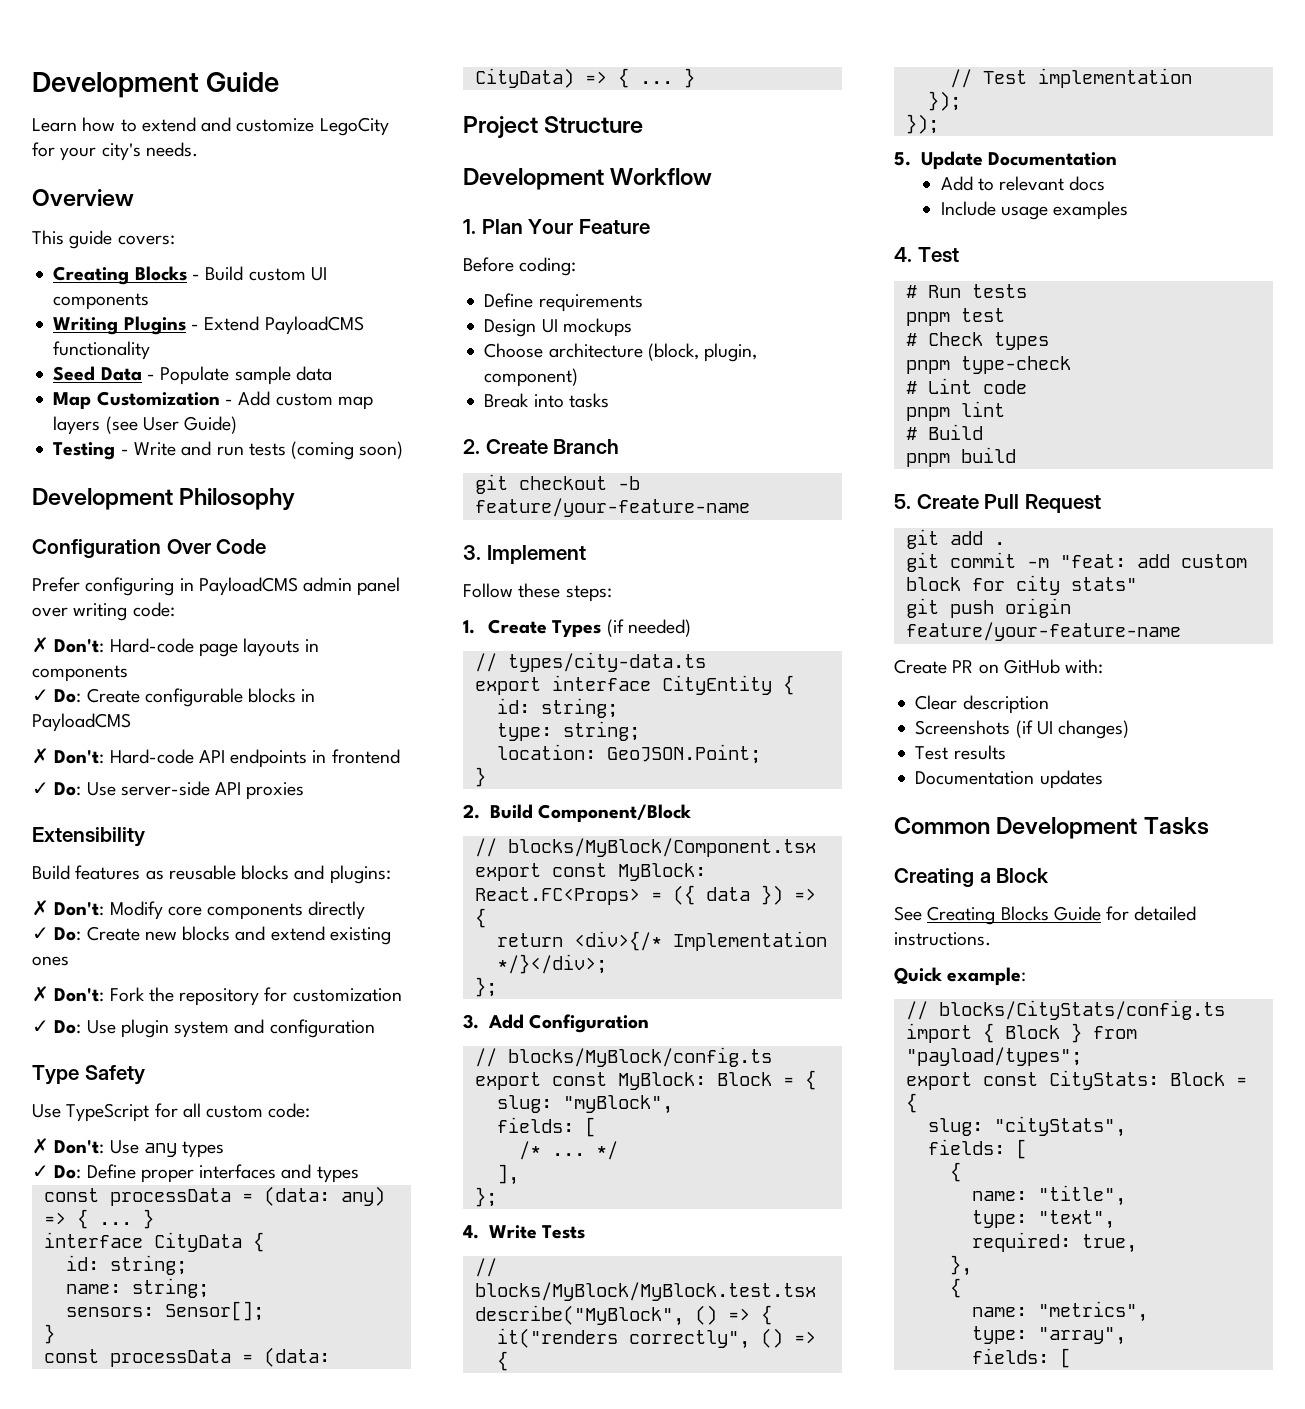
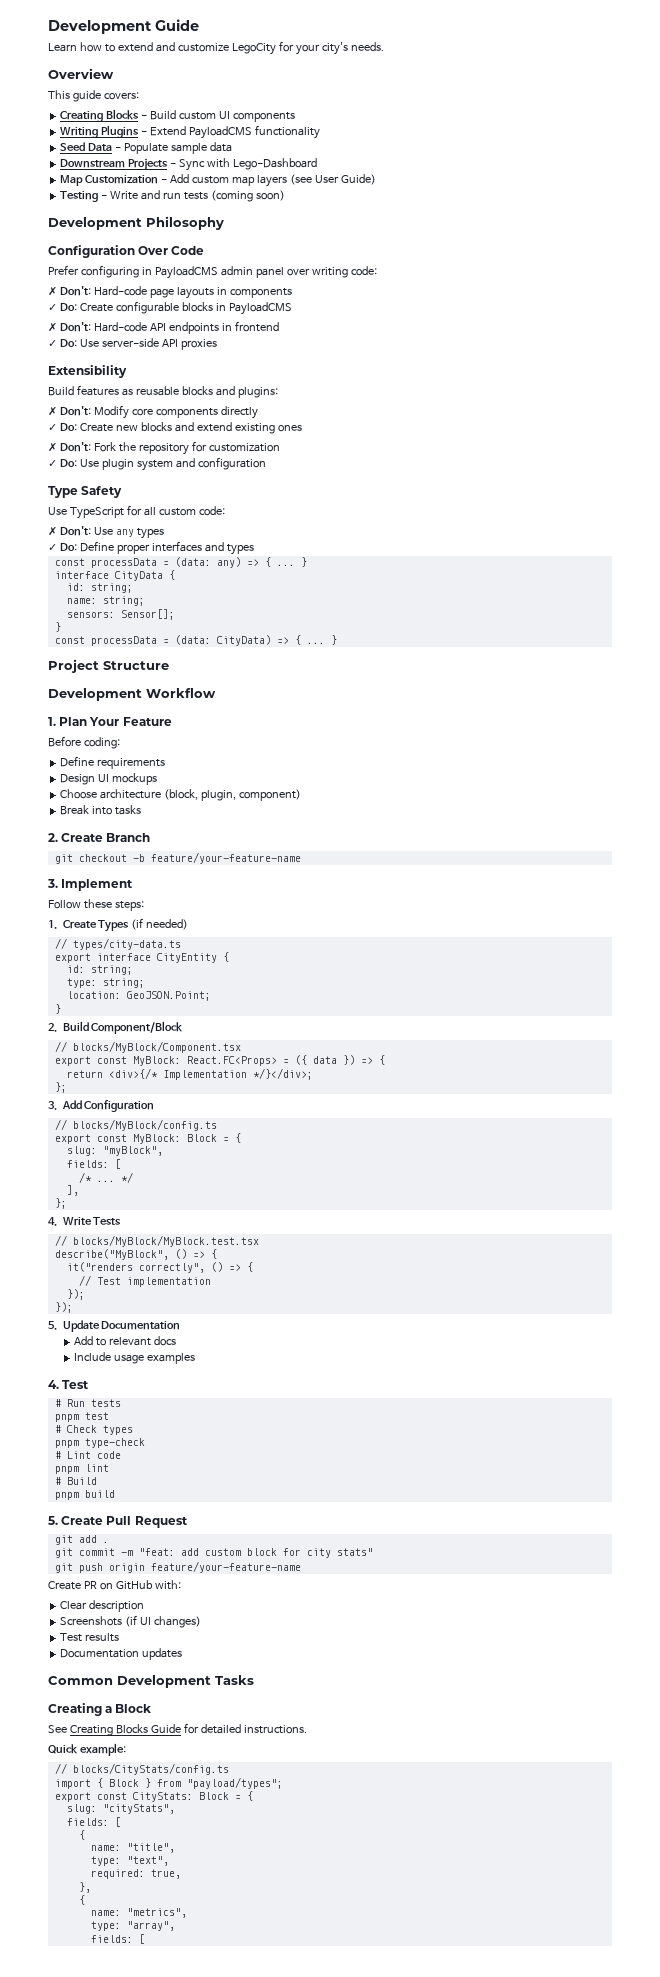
+ Downstream Projects - Sync with Lego-Dashboard

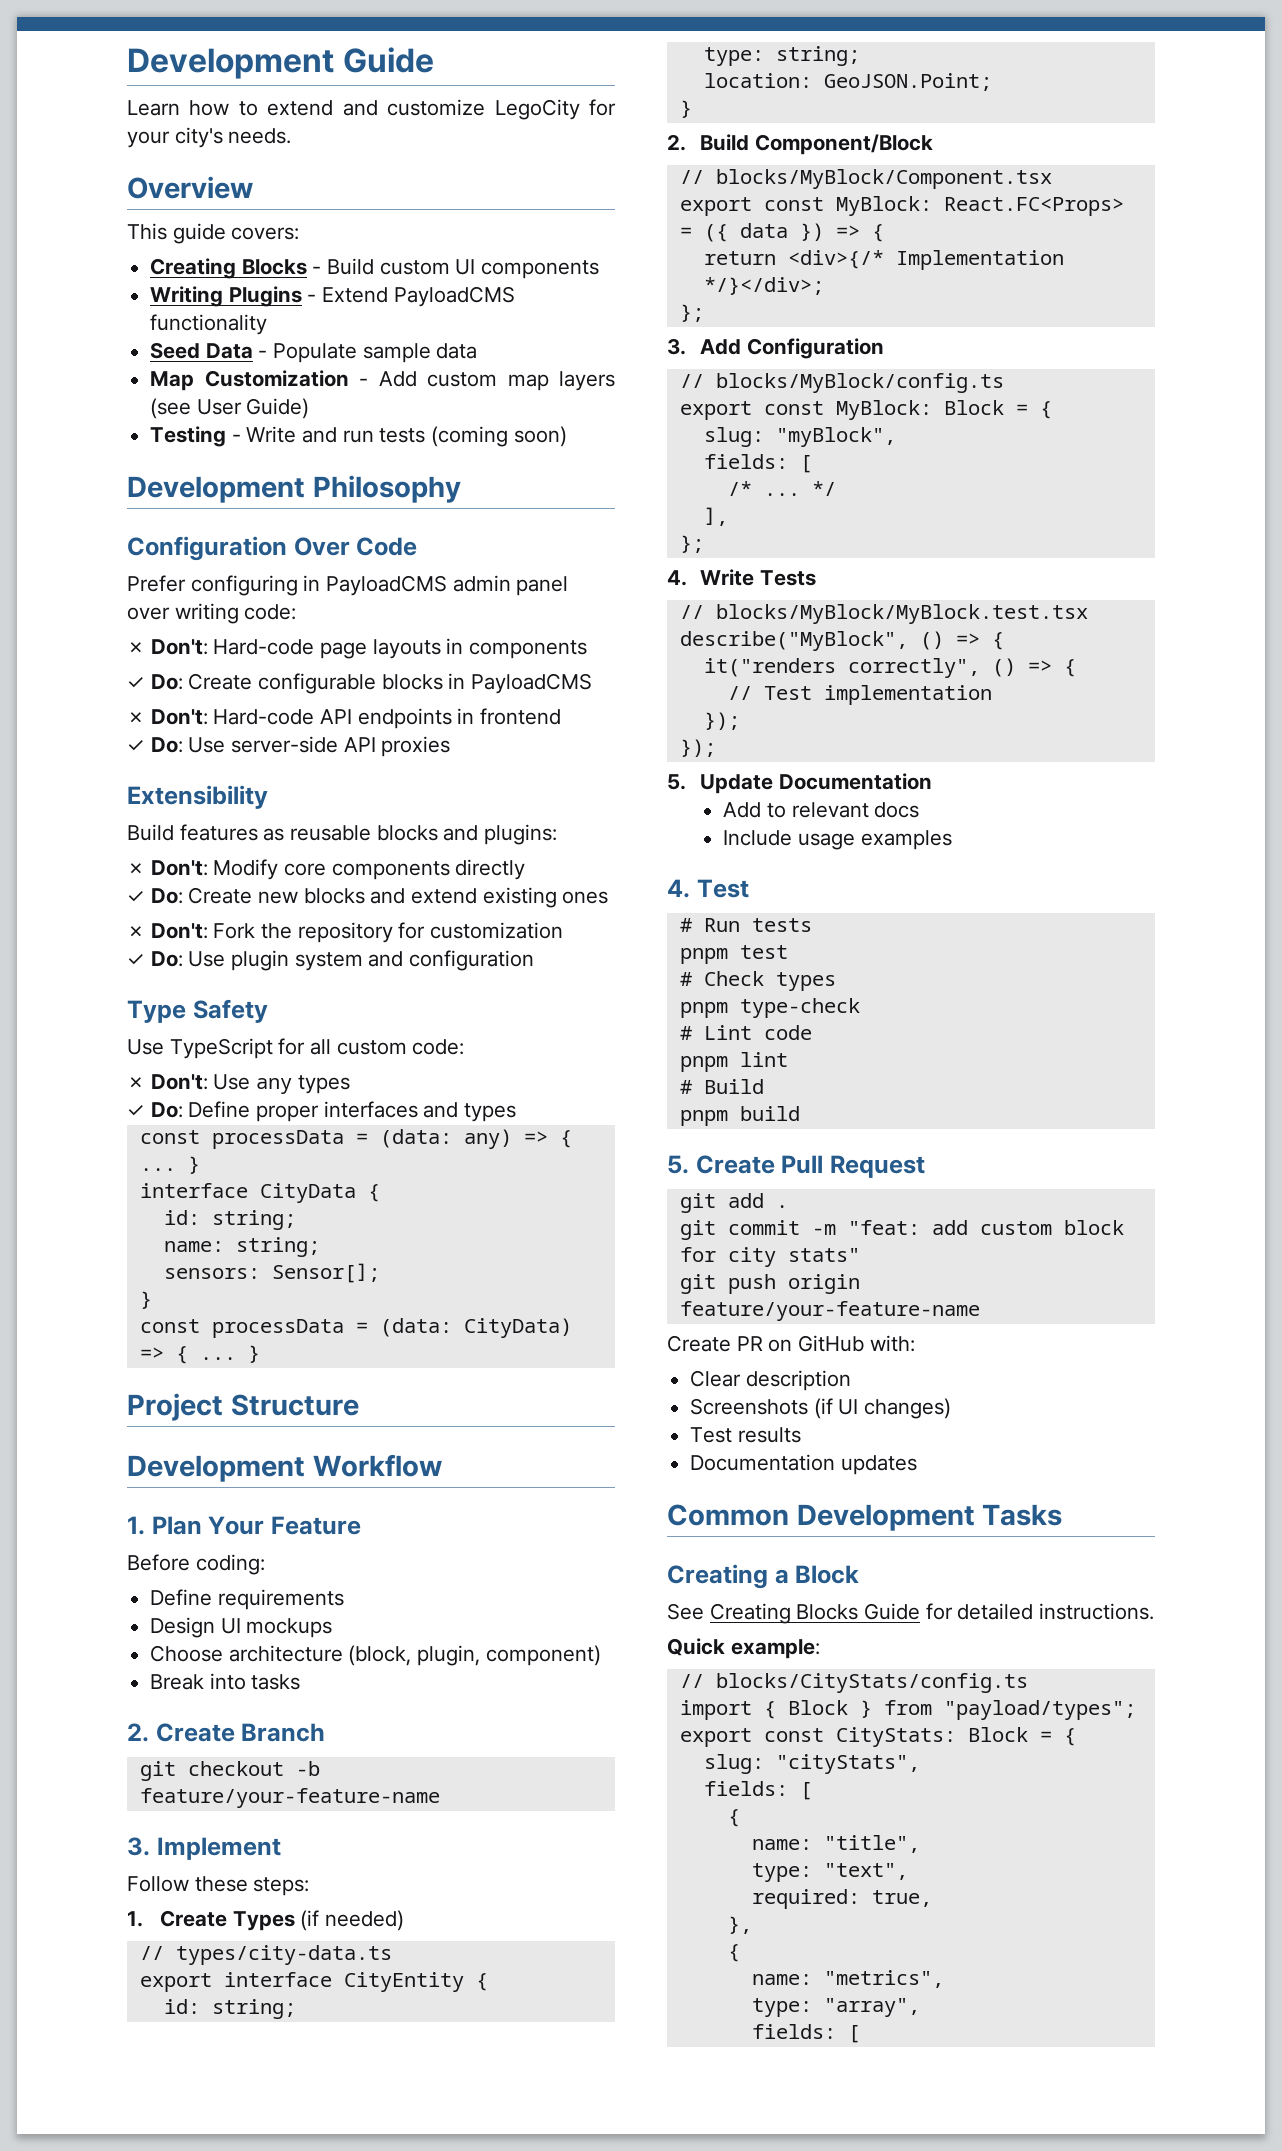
- Downstream Projects - Sync with Lego-Dashboard

